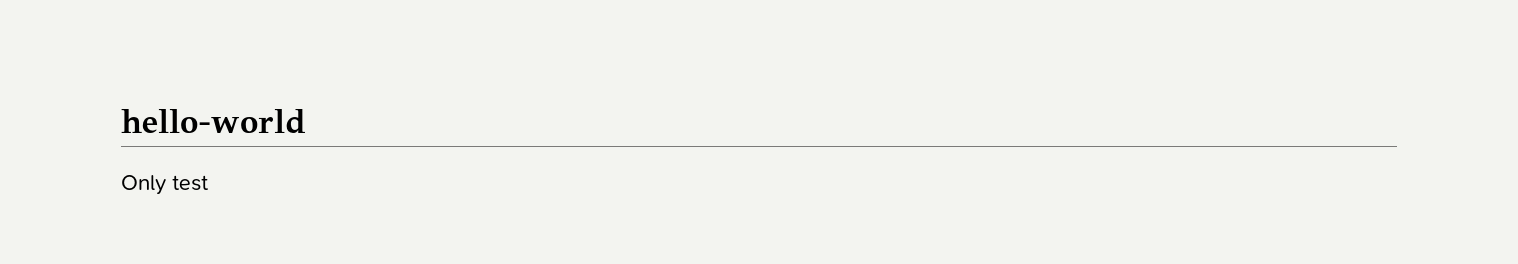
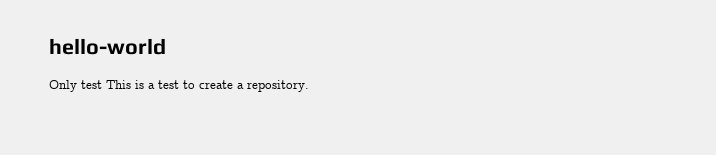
- Only test
+ Only test This is a test to create a repository.

